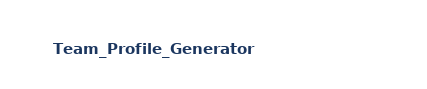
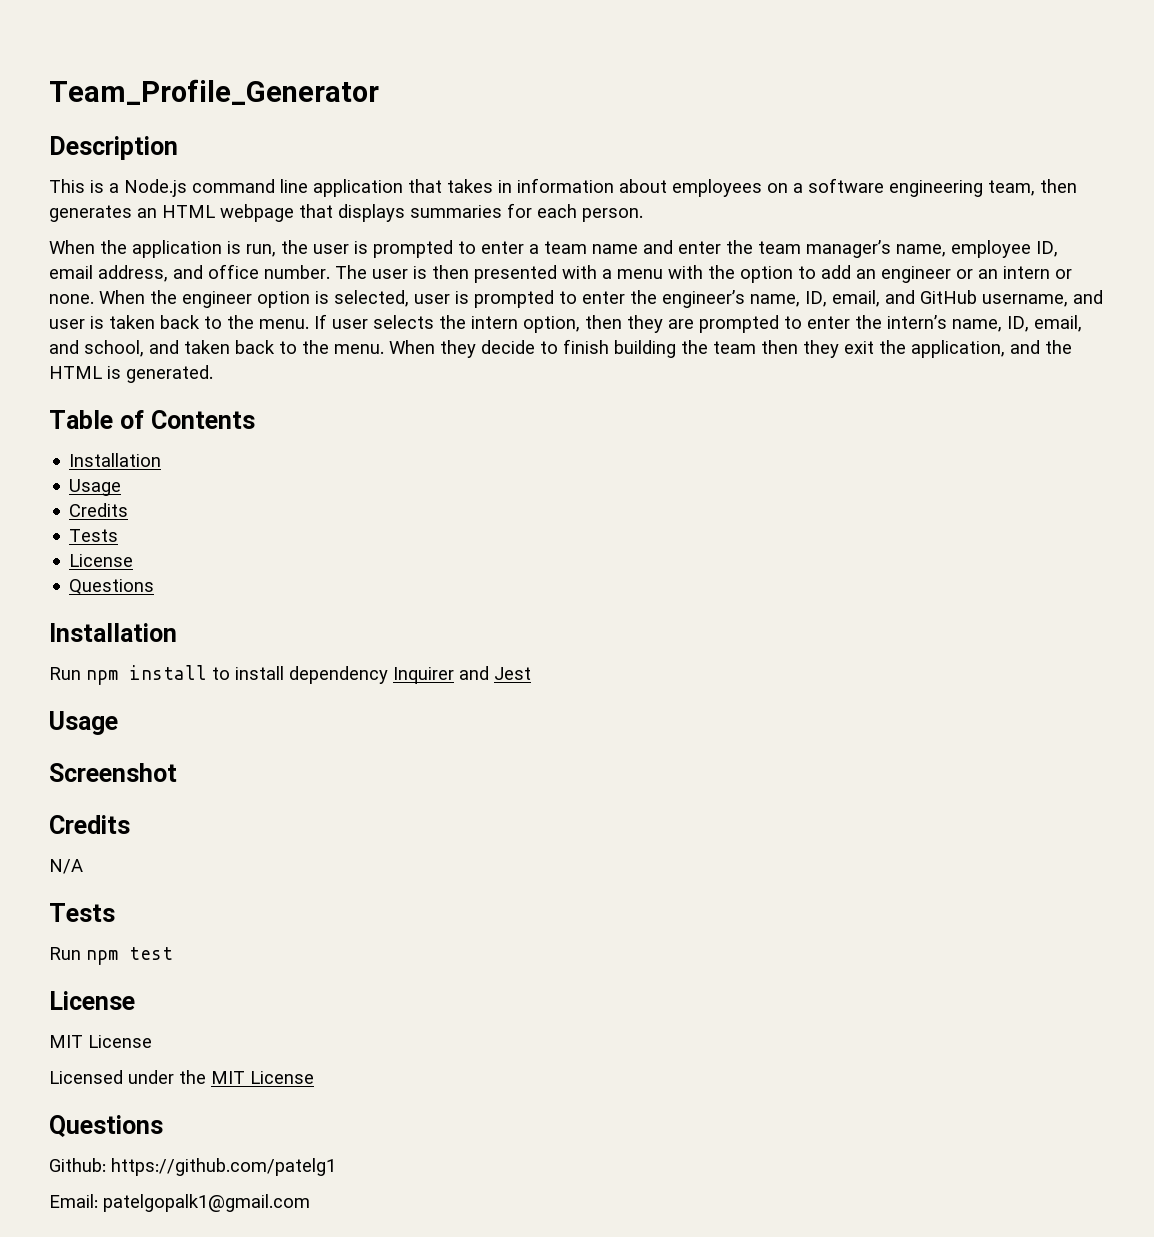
+ Description
+ This is a Node.js command line application that takes in information about employees on a software engineering team, then generates an HTML webpage that displays summaries for each person.
+ When the application is run, the user is prompted to enter a team name and enter the team manager’s name, employee ID, email address, and office number. The user is then presented with a menu with the option to add an engineer or an intern or none. When the engineer option is selected, user is prompted to enter the engineer’s name, ID, email, and GitHub username, and user is taken back to the menu. If user selects the intern option, then they are prompted to enter the intern’s name, ID, email, and school, and taken back to the menu. When they decide to finish building the team then they exit the application, and the HTML is generated.
+ Table of Contents
+ Installation
+ Usage
+ Credits
+ Tests
+ License
+ Questions
+ Installation
+ Run npm install to install dependency Inquirer and Jest
+ Usage
+ Screenshot
+ Credits
+ N/A
+ Tests
+ Run npm test
+ License
+ MIT License
+ Licensed under the MIT License
+ Questions
+ Github: https://github.com/patelg1
+ Email: patelgopalk1@gmail.com

